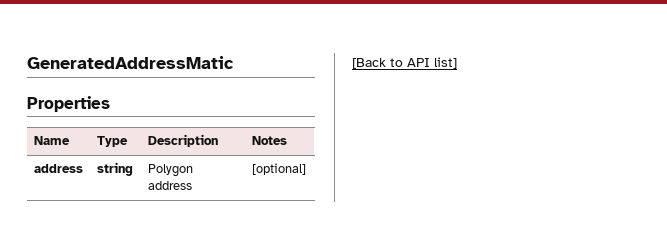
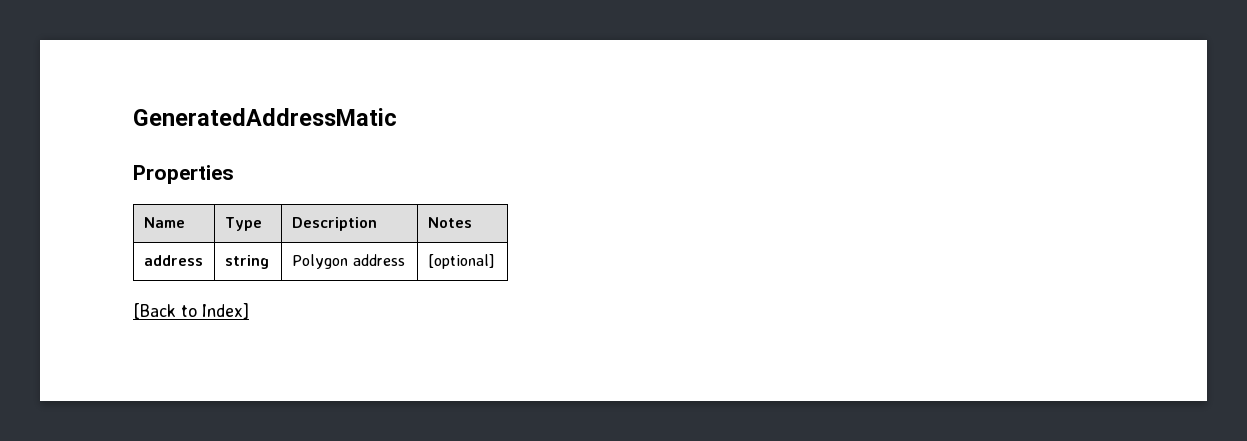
- [Back to API list]
+ [Back to Index]

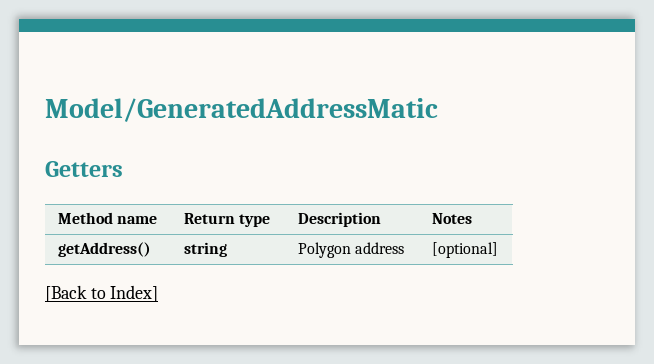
- GeneratedAddressMatic
- Properties
- Name | Type | Description | Notes
+ Model/GeneratedAddressMatic
+ Getters
+ Method name | Return type | Description | Notes
- address | string | Polygon address | [optional]
+ getAddress() | string | Polygon address | [optional]

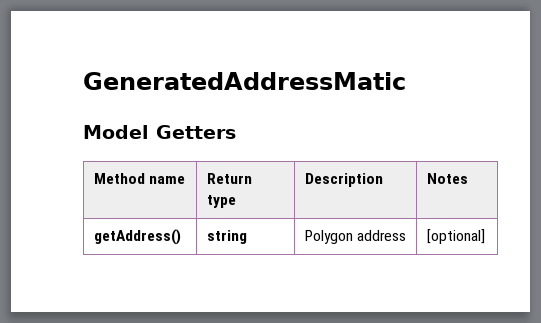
- Model/GeneratedAddressMatic
- Getters
+ GeneratedAddressMatic
+ Model Getters
- [Back to Index]

